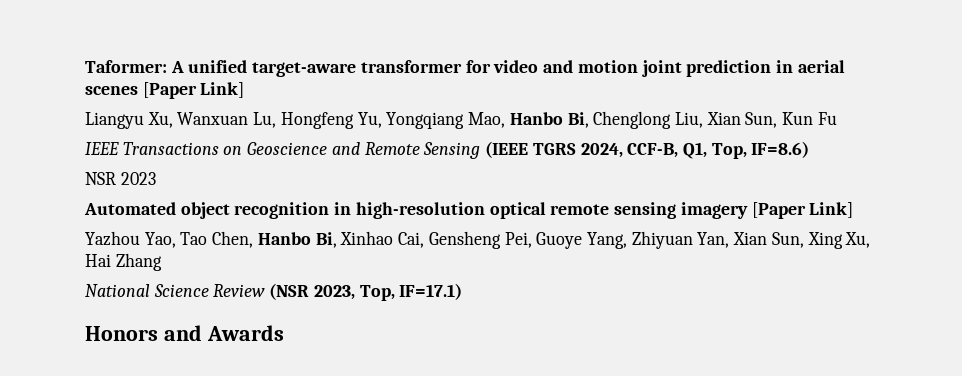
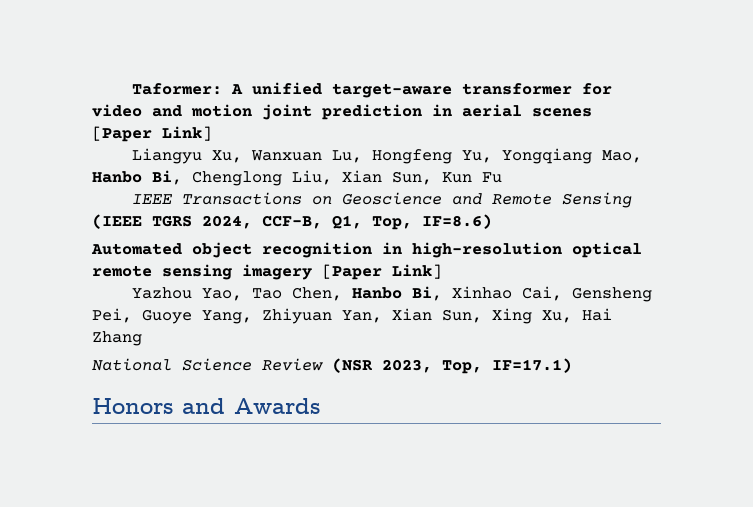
- NSR 2023

